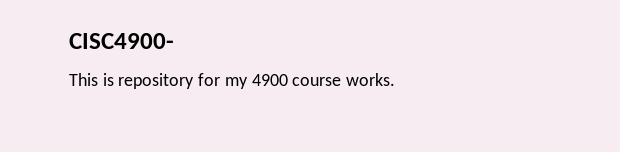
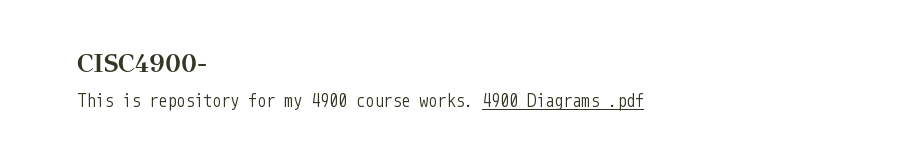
+ 4900 Diagrams .pdf

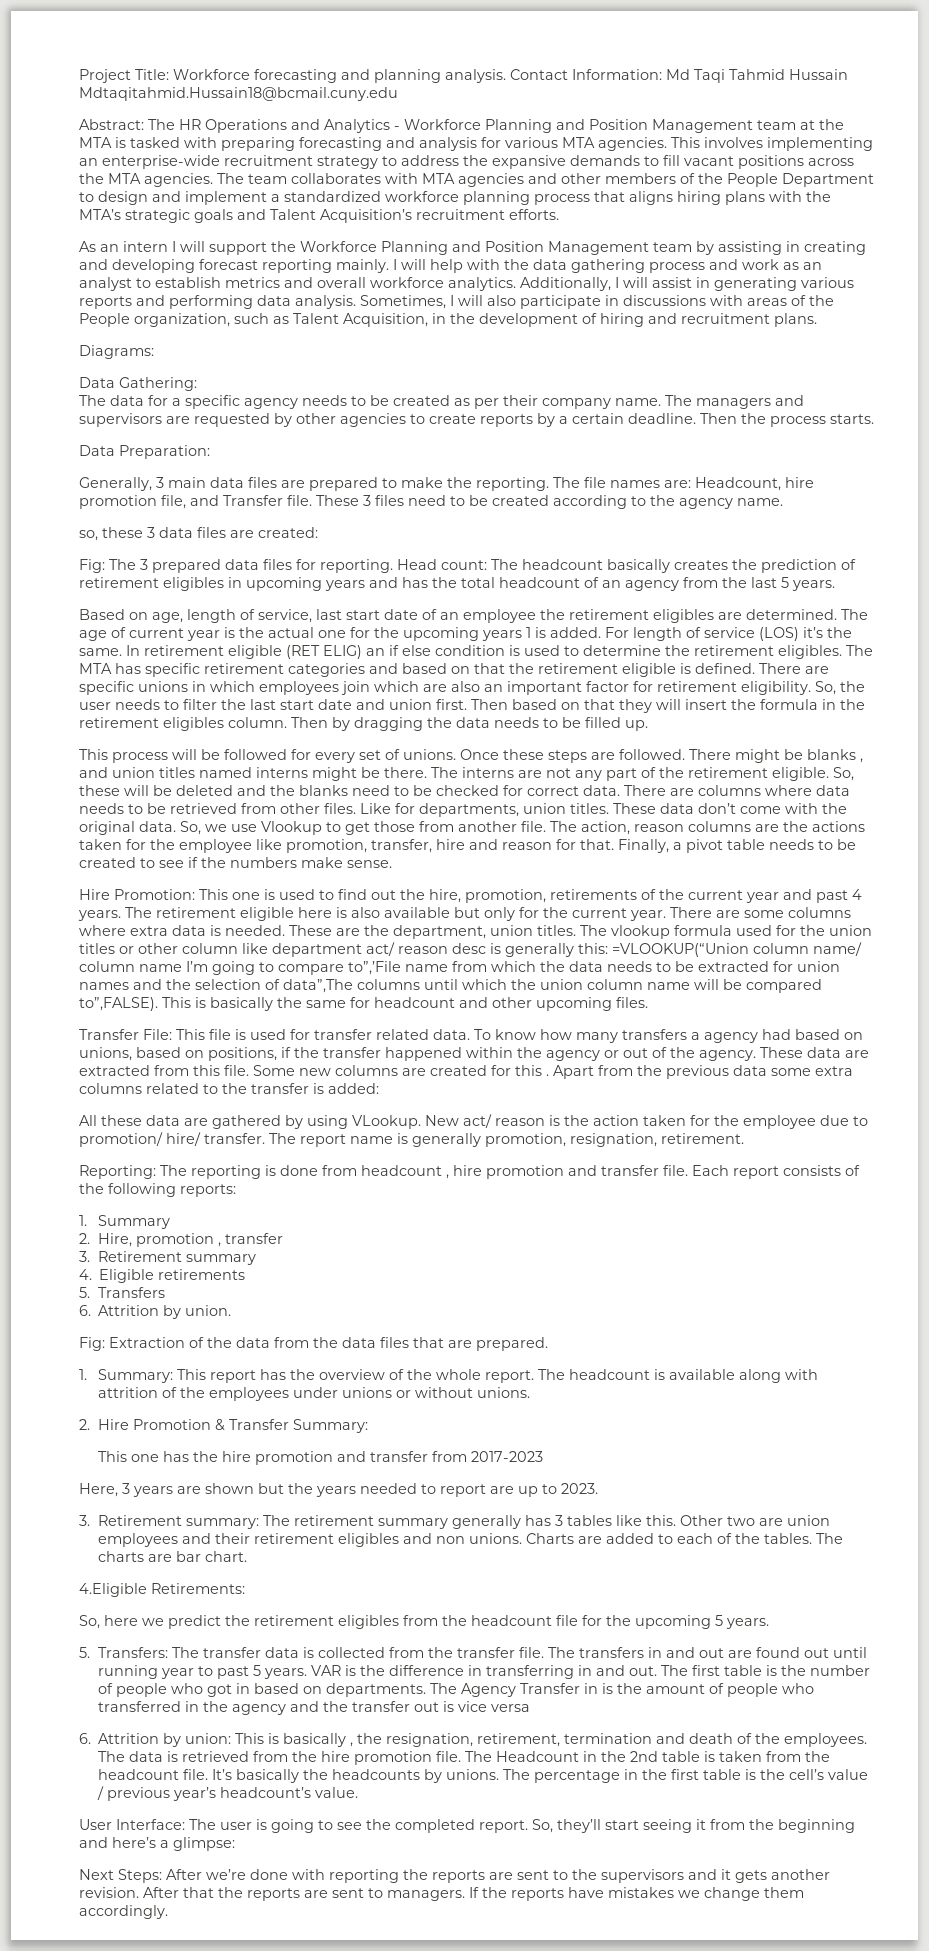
- CISC4900-
- This is repository for my 4900 course works. 4900 Diagrams .pdf
+ Project Title: Workforce forecasting and planning analysis. Contact Information: Md Taqi Tahmid Hussain Mdtaqitahmid.Hussain18@bcmail.cuny.edu
+ Abstract: The HR Operations and Analytics - Workforce Planning and Position Management team at the MTA is tasked with preparing forecasting and analysis for various MTA agencies. This involves implementing an enterprise-wide recruitment strategy to address the expansive demands to fill vacant positions across the MTA agencies. The team collaborates with MTA agencies and other members of the People Department to design and implement a standardized workforce planning process that aligns hiring plans with the MTA’s strategic goals and Talent Acquisition’s recruitment efforts.
+ As an intern I will support the Workforce Planning and Position Management team by assisting in creating and developing forecast reporting mainly. I will help with the data gathering process and work as an analyst to establish metrics and overall workforce analytics. Additionally, I will assist in generating various reports and performing data analysis. Sometimes, I will also participate in discussions with areas of the People organization, such as Talent Acquisition, in the development of hiring and recruitment plans.
+ Diagrams:
+ Data Gathering:
+ The data for a specific agency needs to be created as per their company name. The managers and supervisors are requested by other agencies to create reports by a certain deadline. Then the process starts.
+ Data Preparation:
+ Generally, 3 main data files are prepared to make the reporting. The file names are: Headcount, hire promotion file, and Transfer file. These 3 files need to be created according to the agency name.
+ so, these 3 data files are created:
+ Fig: The 3 prepared data files for reporting. Head count: The headcount basically creates the prediction of retirement eligibles in upcoming years and has the total headcount of an agency from the last 5 years.
+ Based on age, length of service, last start date of an employee the retirement eligibles are determined. The age of current year is the actual one for the upcoming years 1 is added. For length of service (LOS) it’s the same. In retirement eligible (RET ELIG) an if else condition is used to determine the retirement eligibles. The MTA has specific retirement categories and based on that the retirement eligible is defined. There are specific unions in which employees join which are also an important factor for retirement eligibility. So, the user needs to filter the last start date and union first. Then based on that they will insert the formula in the retirement eligibles column. Then by dragging the data needs to be filled up.
+ This process will be followed for every set of unions. Once these steps are followed. There might be blanks , and union titles named interns might be there. The interns are not any part of the retirement eligible. So, these will be deleted and the blanks need to be checked for correct data. There are columns where data needs to be retrieved from other files. Like for departments, union titles. These data don’t come with the original data. So, we use Vlookup to get those from another file. The action, reason columns are the actions taken for the employee like promotion, transfer, hire and reason for that. Finally, a pivot table needs to be created to see if the numbers make sense.
+ Hire Promotion: This one is used to find out the hire, promotion, retirements of the current year and past 4 years. The retirement eligible here is also available but only for the current year. There are some columns where extra data is needed. These are the department, union titles. The vlookup formula used for the union titles or other column like department act/ reason desc is generally this: =VLOOKUP(“Union column name/ column name I’m going to compare to”,’File name from which the data needs to be extracted for union names and the selection of data”,The columns until which the union column name will be compared to”,FALSE). This is basically the same for headcount and other upcoming files.
+ Transfer File: This file is used for transfer related data. To know how many transfers a agency had based on unions, based on positions, if the transfer happened within the agency or out of the agency. These data are extracted from this file. Some new columns are created for this . Apart from the previous data some extra columns related to the transfer is added:
+ All these data are gathered by using VLookup. New act/ reason is the action taken for the employee due to promotion/ hire/ transfer. The report name is generally promotion, resignation, retirement.
+ Reporting: The reporting is done from headcount , hire promotion and transfer file. Each report consists of the following reports:
+ 1. Summary
+ 2. Hire, promotion , transfer
+ 3. Retirement summary
+ 4. Eligible retirements
+ 5. Transfers
+ 6. Attrition by union.
+ Fig: Extraction of the data from the data files that are prepared.
+ 1. Summary: This report has the overview of the whole report. The headcount is available along with attrition of the employees under unions or without unions.
+ 2. Hire Promotion & Transfer Summary:
+ This one has the hire promotion and transfer from 2017-2023
+ Here, 3 years are shown but the years needed to report are up to 2023.
+ 3. Retirement summary: The retirement summary generally has 3 tables like this. Other two are union employees and their retirement eligibles and non unions. Charts are added to each of the tables. The charts are bar chart.
+ 4.Eligible Retirements:
+ So, here we predict the retirement eligibles from the headcount file for the upcoming 5 years.
+ 5. Transfers: The transfer data is collected from the transfer file. The transfers in and out are found out until running year to past 5 years. VAR is the difference in transferring in and out. The first table is the number of people who got in based on departments. The Agency Transfer in is the amount of people who transferred in the agency and the transfer out is vice versa
+ 6. Attrition by union: This is basically , the resignation, retirement, termination and death of the employees. The data is retrieved from the hire promotion file. The Headcount in the 2nd table is taken from the headcount file. It’s basically the headcounts by unions. The percentage in the first table is the cell’s value / previous year’s headcount’s value.
+ User Interface: The user is going to see the completed report. So, they’ll start seeing it from the beginning and here’s a glimpse:
+ Next Steps: After we’re done with reporting the reports are sent to the supervisors and it gets another revision. After that the reports are sent to managers. If the reports have mistakes we change them accordingly.

